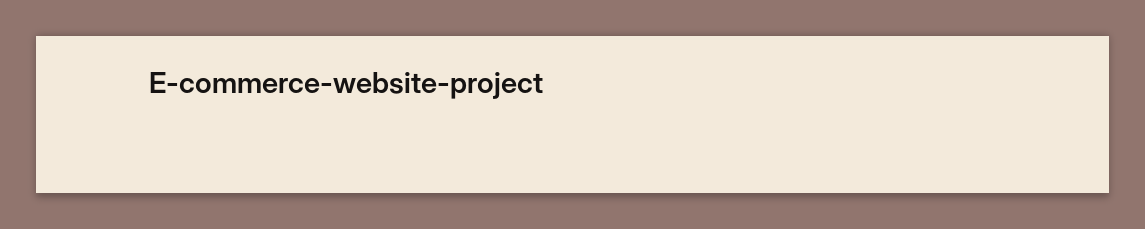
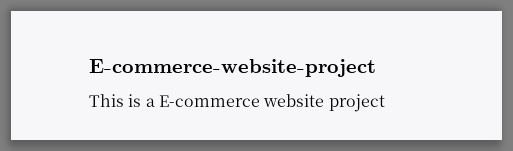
+ This is a E-commerce website project

